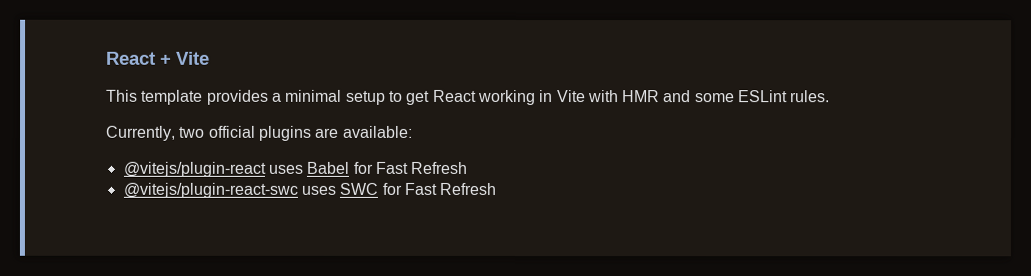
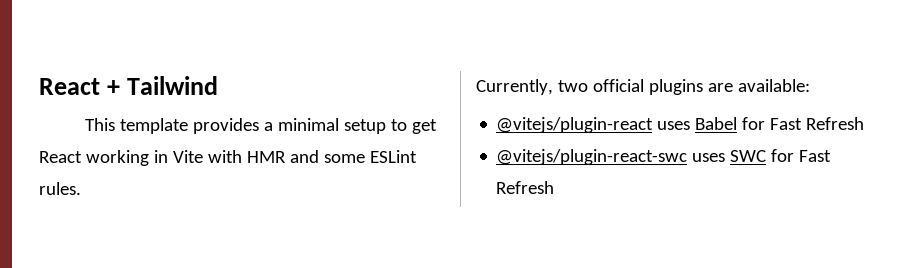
- React + Vite
+ React + Tailwind

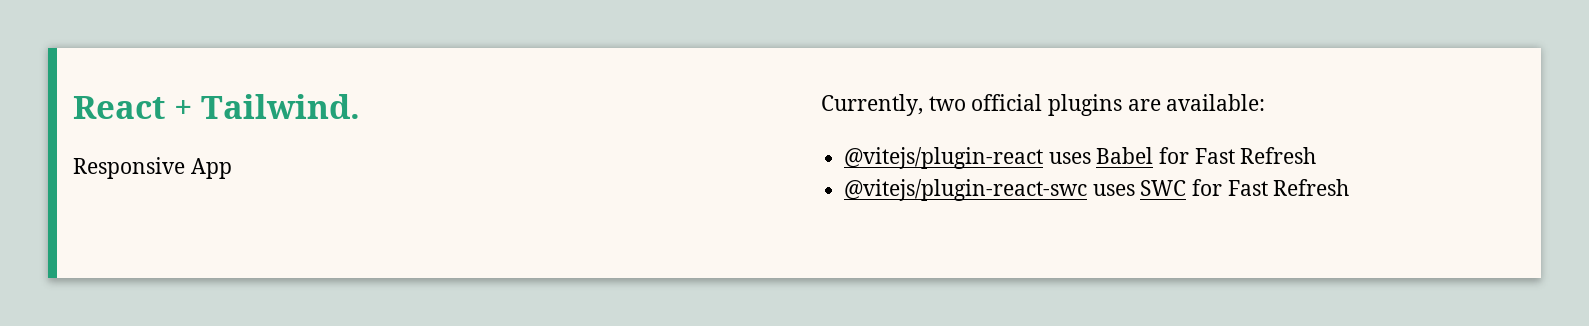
- React + Tailwind
- This template provides a minimal setup to get React working in Vite with HMR and some ESLint rules.
+ React + Tailwind.
+ Responsive App

